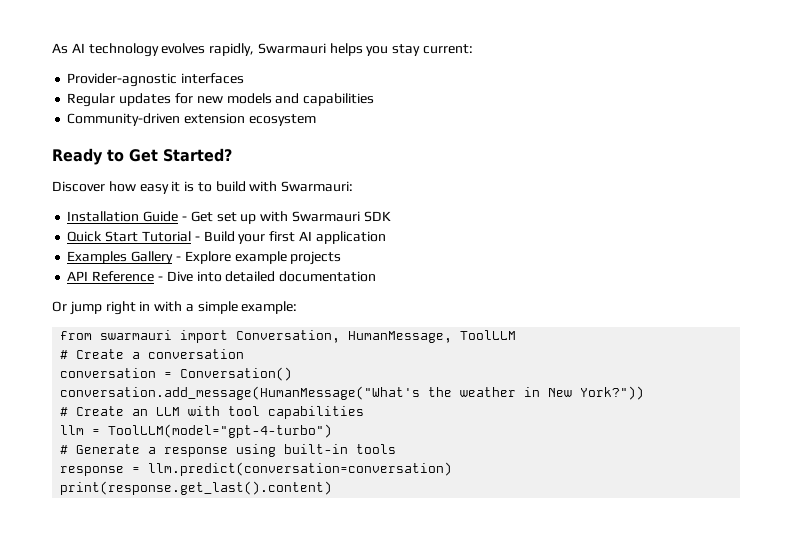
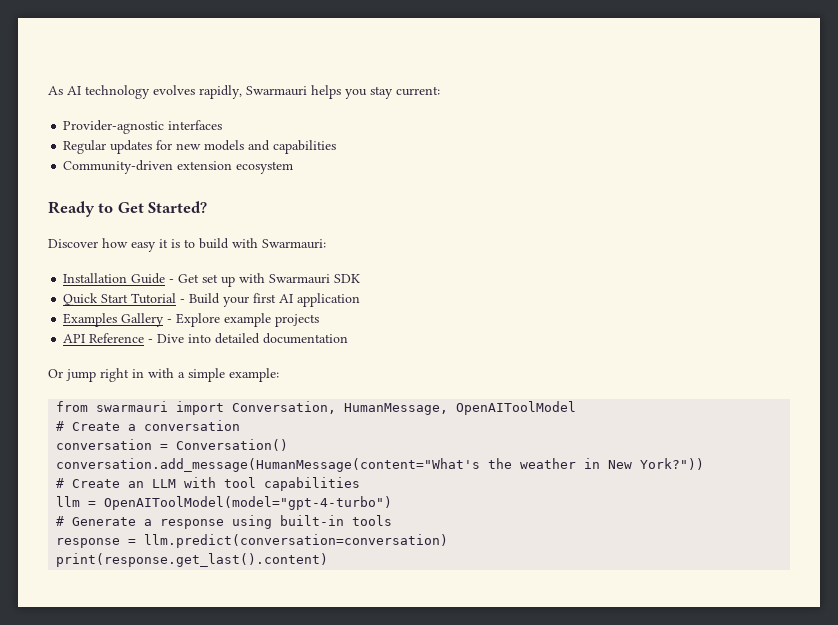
- from swarmauri import Conversation, HumanMessage, ToolLLM
+ from swarmauri import Conversation, HumanMessage, OpenAIToolModel
- conversation.add_message(HumanMessage("What's the weather in New York?"))
+ conversation.add_message(HumanMessage(content="What's the weather in New York?"))
- llm = ToolLLM(model="gpt-4-turbo")
+ llm = OpenAIToolModel(model="gpt-4-turbo")

